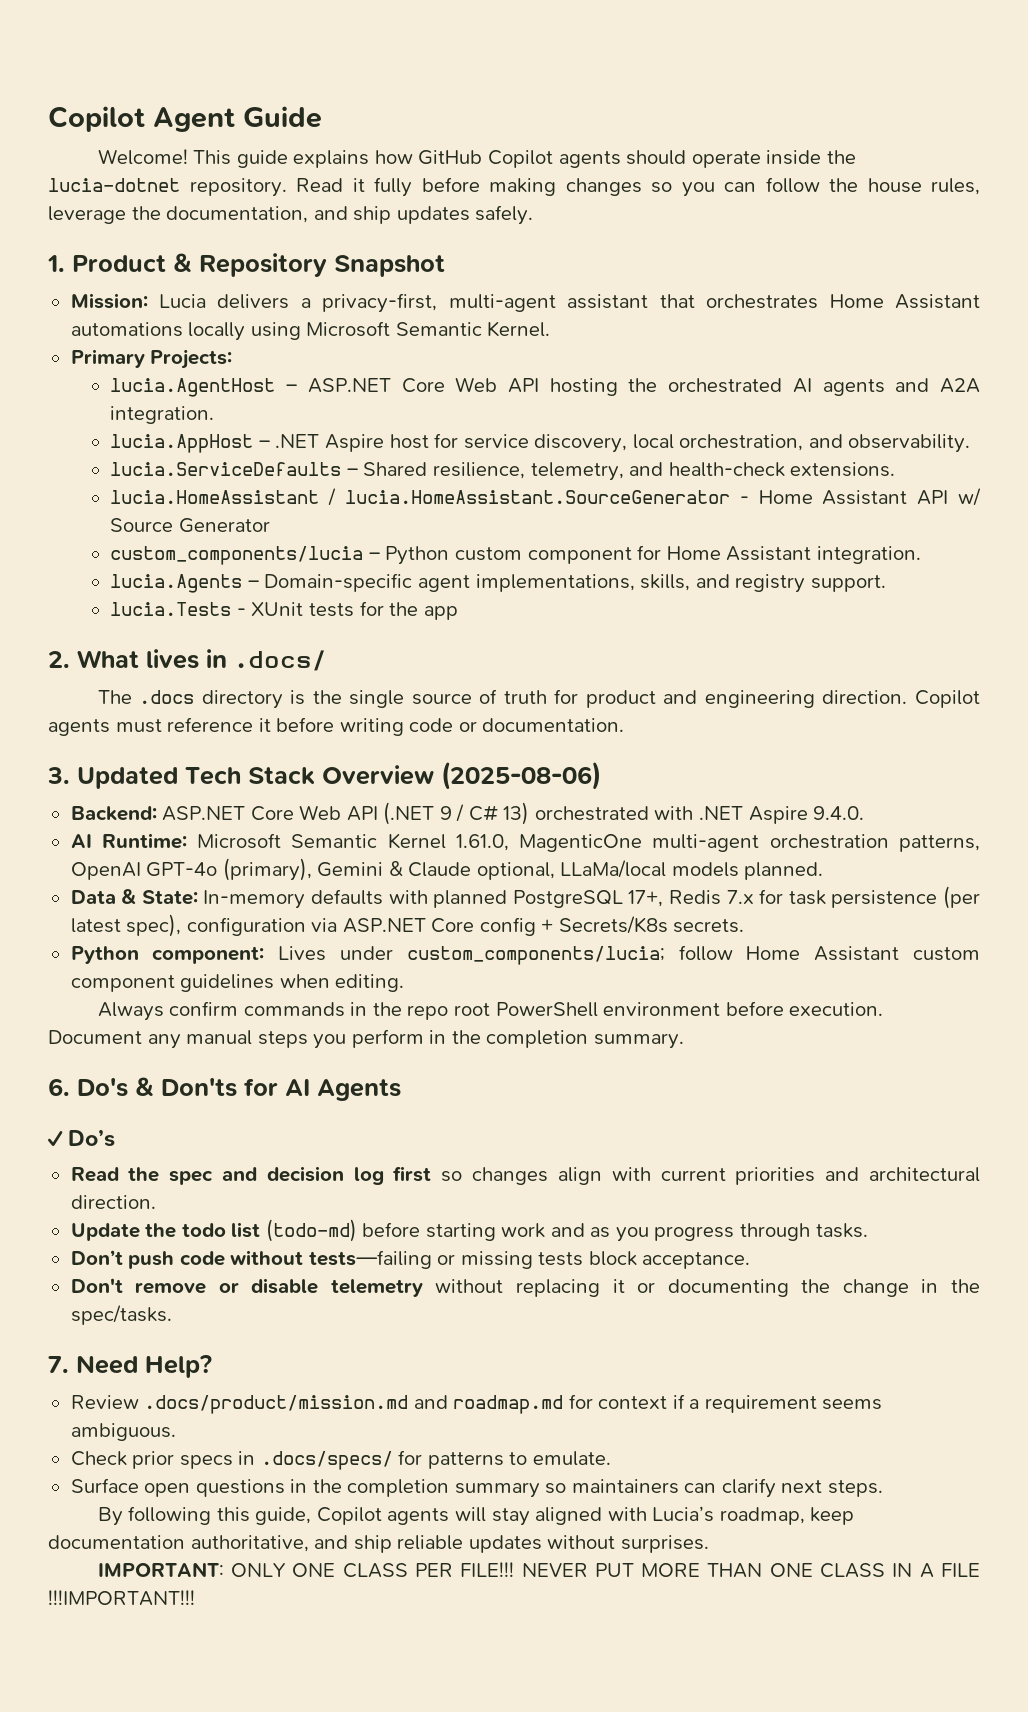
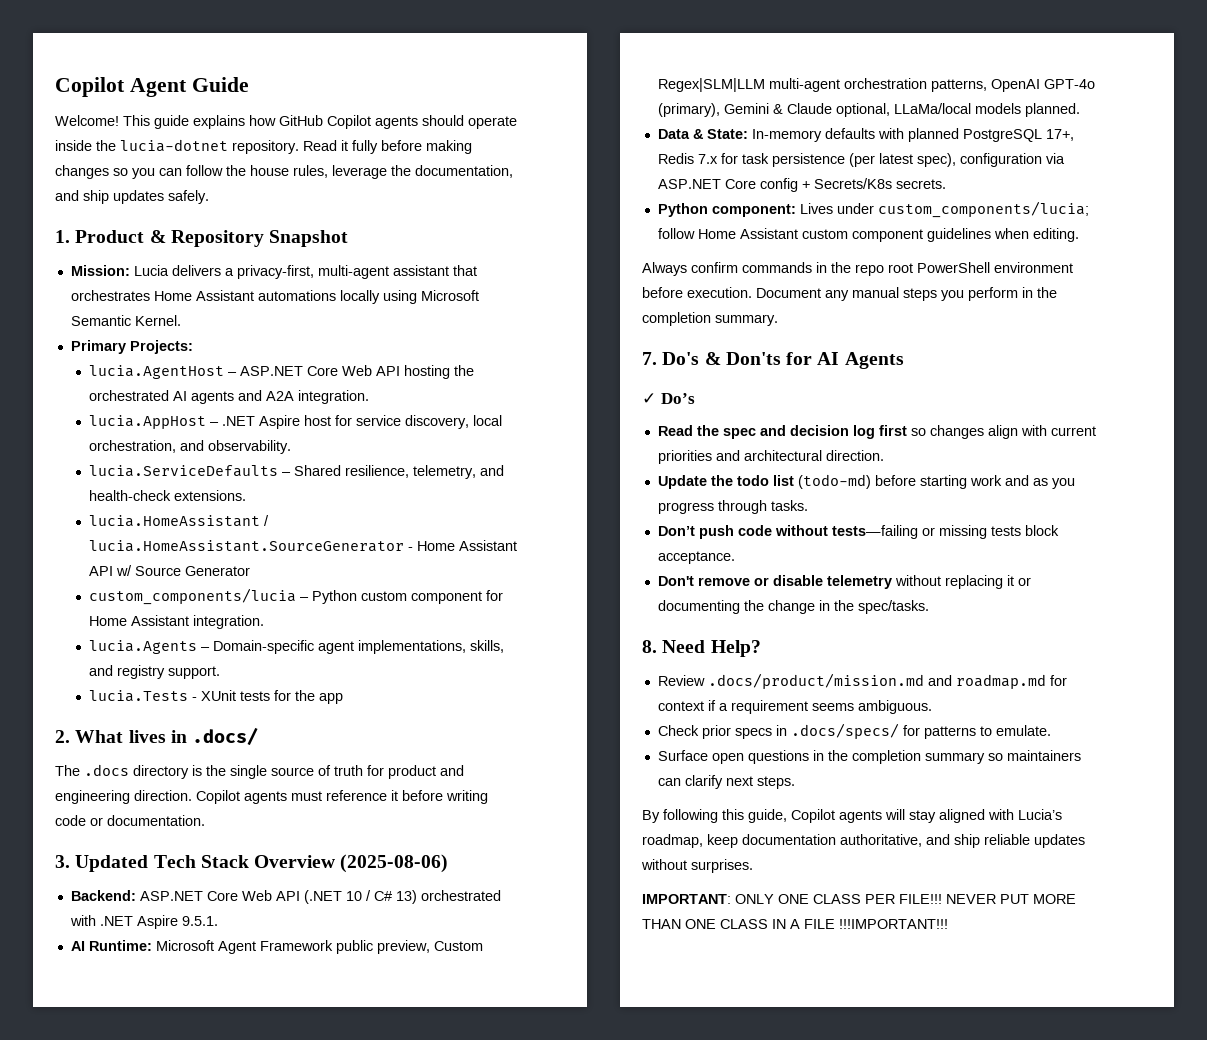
- Backend: ASP.NET Core Web API (.NET 9 / C# 13) orchestrated with .NET Aspire 9.4.0.
+ Backend: ASP.NET Core Web API (.NET 10 / C# 13) orchestrated with .NET Aspire 9.5.1.
- AI Runtime: Microsoft Semantic Kernel 1.61.0, MagenticOne multi-agent orchestration patterns, OpenAI GPT-4o (primary), Gemini & Claude optional, LLaMa/local models planned.
+ AI Runtime: Microsoft Agent Framework public preview, Custom Regex|SLM|LLM multi-agent orchestration patterns, OpenAI GPT-4o (primary), Gemini & Claude optional, LLaMa/local models planned.
- 6. Do's & Don'ts for AI Agents
+ 7. Do's & Don'ts for AI Agents
- 7. Need Help?
+ 8. Need Help?

